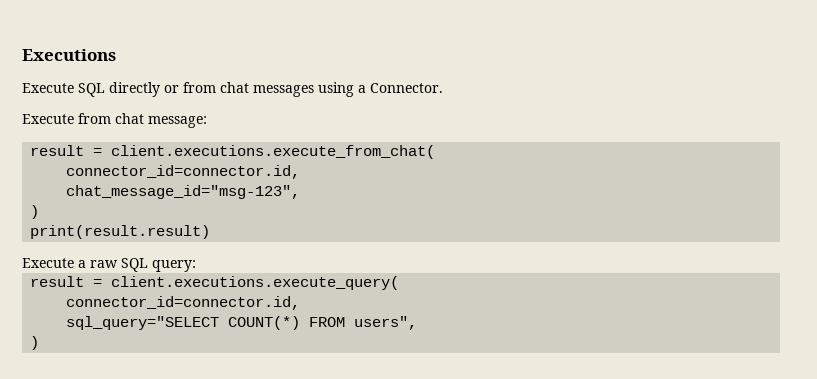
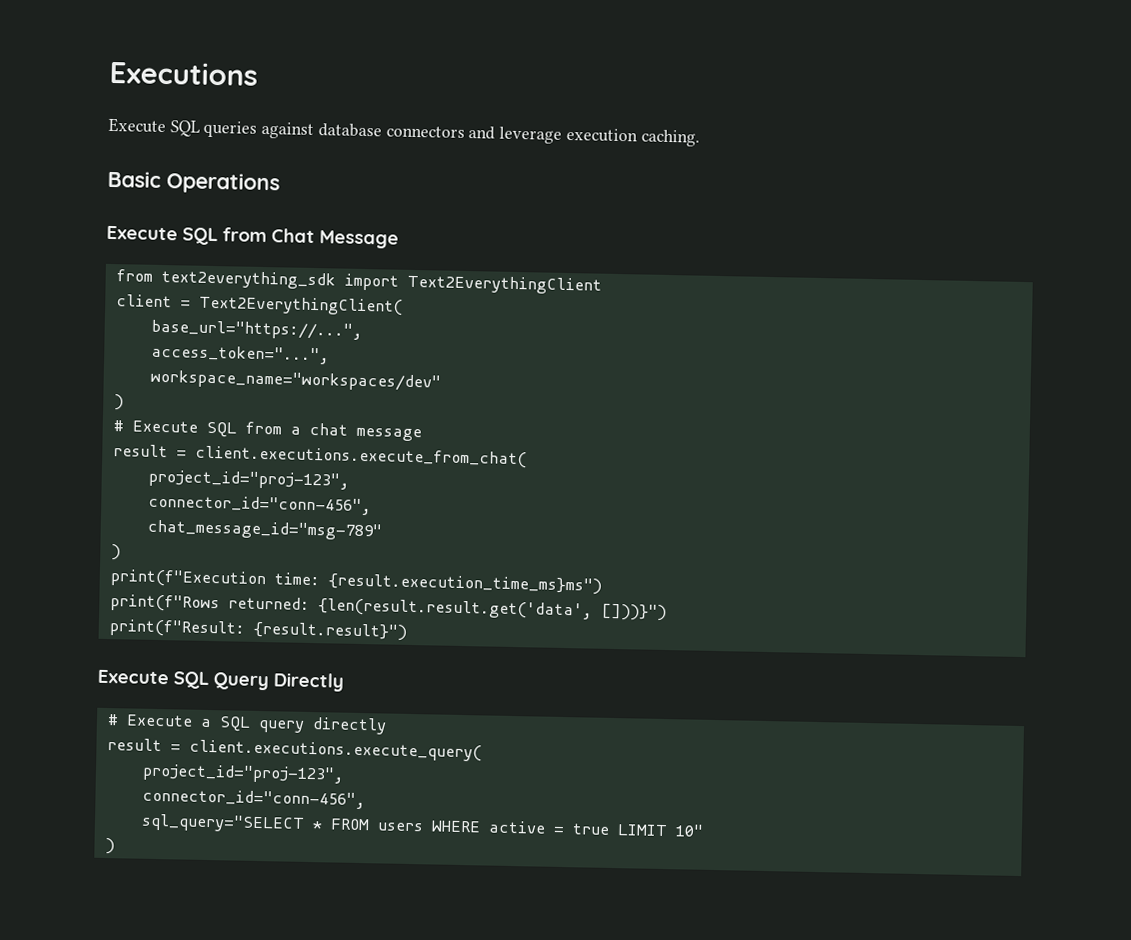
- Execute SQL directly or from chat messages using a Connector.
- Execute from chat message:
+ Execute SQL queries against database connectors and leverage execution caching.
+ Basic Operations
+ Execute SQL from Chat Message
+ from text2everything_sdk import Text2EverythingClient
+ client = Text2EverythingClient(
+ base_url="https://...",
+ access_token="...",
+ workspace_name="workspaces/dev"
+ )
+ # Execute SQL from a chat message
  result = client.executions.execute_from_chat(
- connector_id=connector.id,
- chat_message_id="msg-123",
+ project_id="proj-123",
+ connector_id="conn-456",
+ chat_message_id="msg-789"
  )
- print(result.result)
- Execute a raw SQL query:
+ print(f"Execution time: {result.execution_time_ms}ms")
+ print(f"Rows returned: {len(result.result.get('data', []))}")
+ print(f"Result: {result.result}")
+ Execute SQL Query Directly
+ # Execute a SQL query directly
  result = client.executions.execute_query(
- connector_id=connector.id,
+ project_id="proj-123",
+ connector_id="conn-456",
- sql_query="SELECT COUNT(*) FROM users",
+ sql_query="SELECT * FROM users WHERE active = true LIMIT 10"

